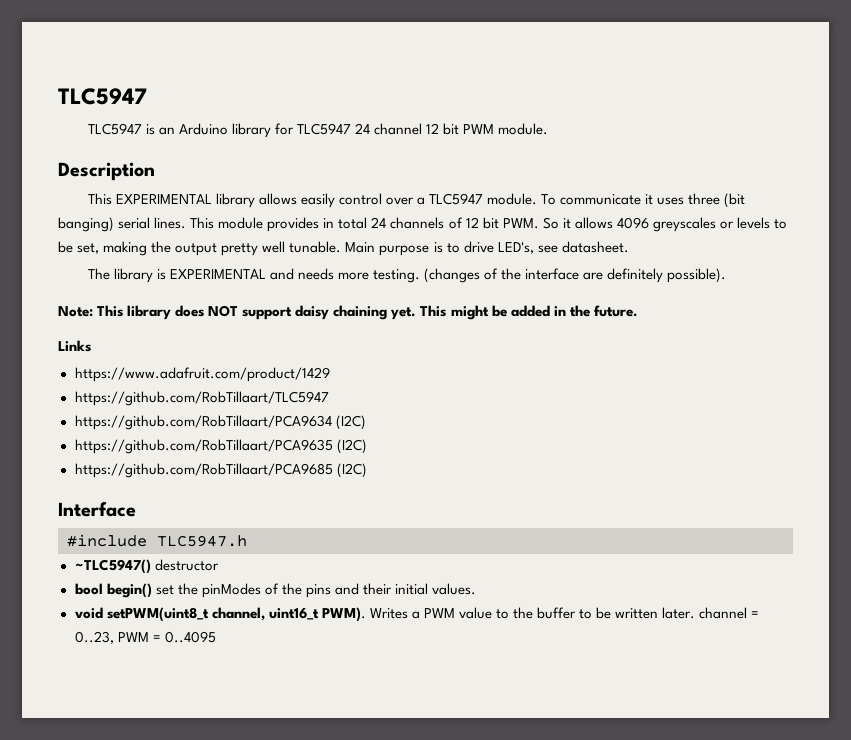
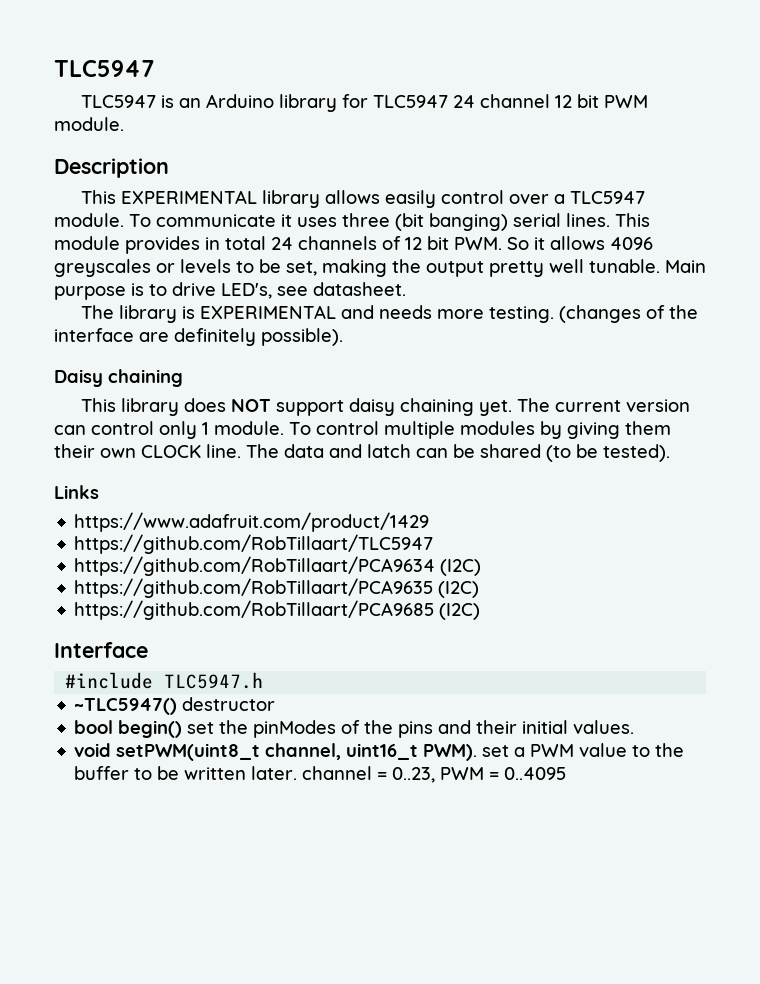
- Note: This library does NOT support daisy chaining yet.
+ Daisy chaining
+ This library does NOT support daisy chaining yet.
- This might be added in the future.
+ The current version can control only 1 module. To control multiple modules by giving them their own CLOCK line. The data and latch can be shared (to be tested).
- void setPWM(uint8_t channel, uint16_t PWM). Writes a PWM value to the buffer to be written later. channel = 0..23, PWM = 0..4095
+ void setPWM(uint8_t channel, uint16_t PWM). set a PWM value to the buffer to be written later. channel = 0..23, PWM = 0..4095

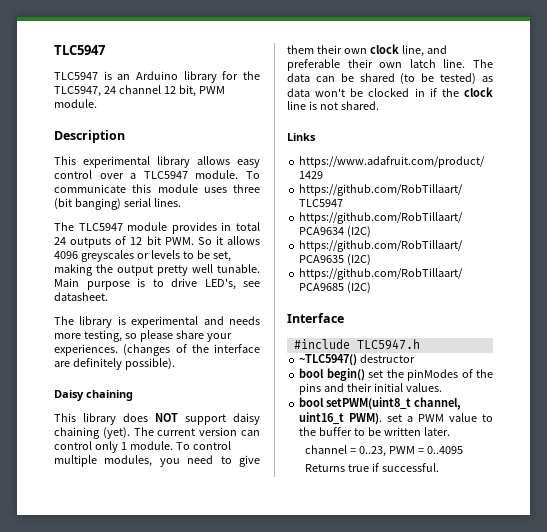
- TLC5947 is an Arduino library for TLC5947 24 channel 12 bit PWM module.
+ TLC5947 is an Arduino library for the TLC5947, 24 channel 12 bit, PWM module.
- This EXPERIMENTAL library allows easily control over a TLC5947 module.
+ This experimental library allows easy control over a TLC5947 module.
- To communicate it uses three (bit banging) serial lines. This module provides in total 24 channels of 12 bit PWM. So it allows 4096 greyscales or levels to be set, making the output pretty well tunable.
+ To communicate this module uses three (bit banging) serial lines.
+ The TLC5947 module provides in total 24 outputs of 12 bit PWM. So it allows 4096 greyscales or levels to be set, making the output pretty well tunable.
- The library is EXPERIMENTAL and needs more testing.
+ The library is experimental and needs more testing, so please share your experiences.
- This library does NOT support daisy chaining yet.
+ This library does NOT support daisy chaining (yet).
- To control multiple modules by giving them their own CLOCK line.
+ To control multiple modules, you need to give them their own clock line, and preferable their own latch line.
- The data and latch can be shared (to be tested).
+ The data can be shared (to be tested) as data won't be clocked in if the clock line is not shared.
- void setPWM(uint8_t channel, uint16_t PWM). set a PWM value to the buffer to be written later. channel = 0..23, PWM = 0..4095
+ bool setPWM(uint8_t channel, uint16_t PWM). set a PWM value to the buffer to be written later.
+ channel = 0..23, PWM = 0..4095
+ Returns true if successful.

